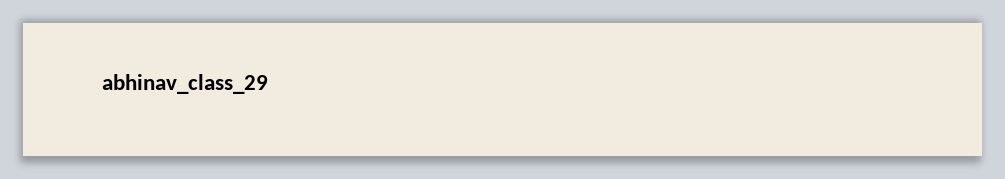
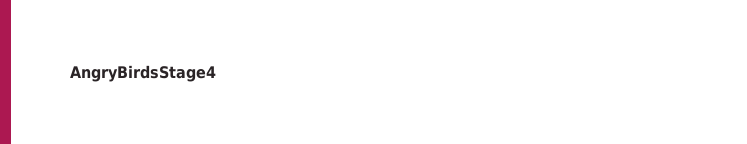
- abhinav_class_29
+ AngryBirdsStage4

